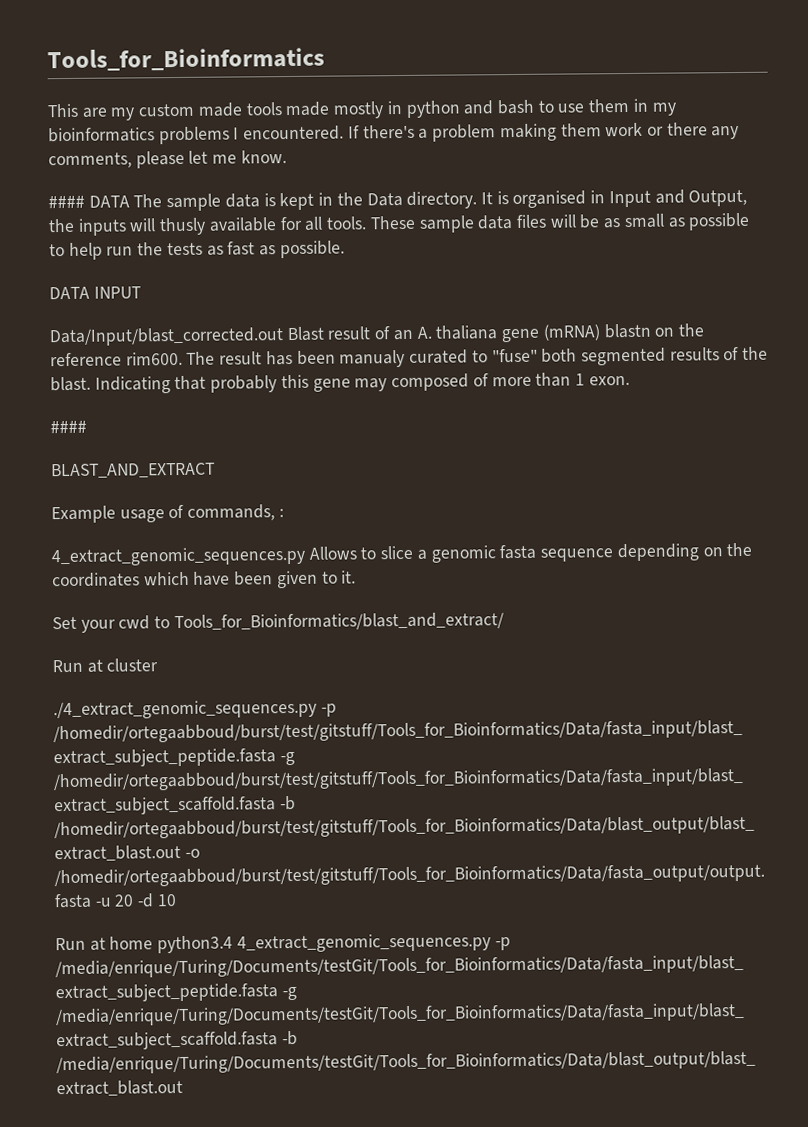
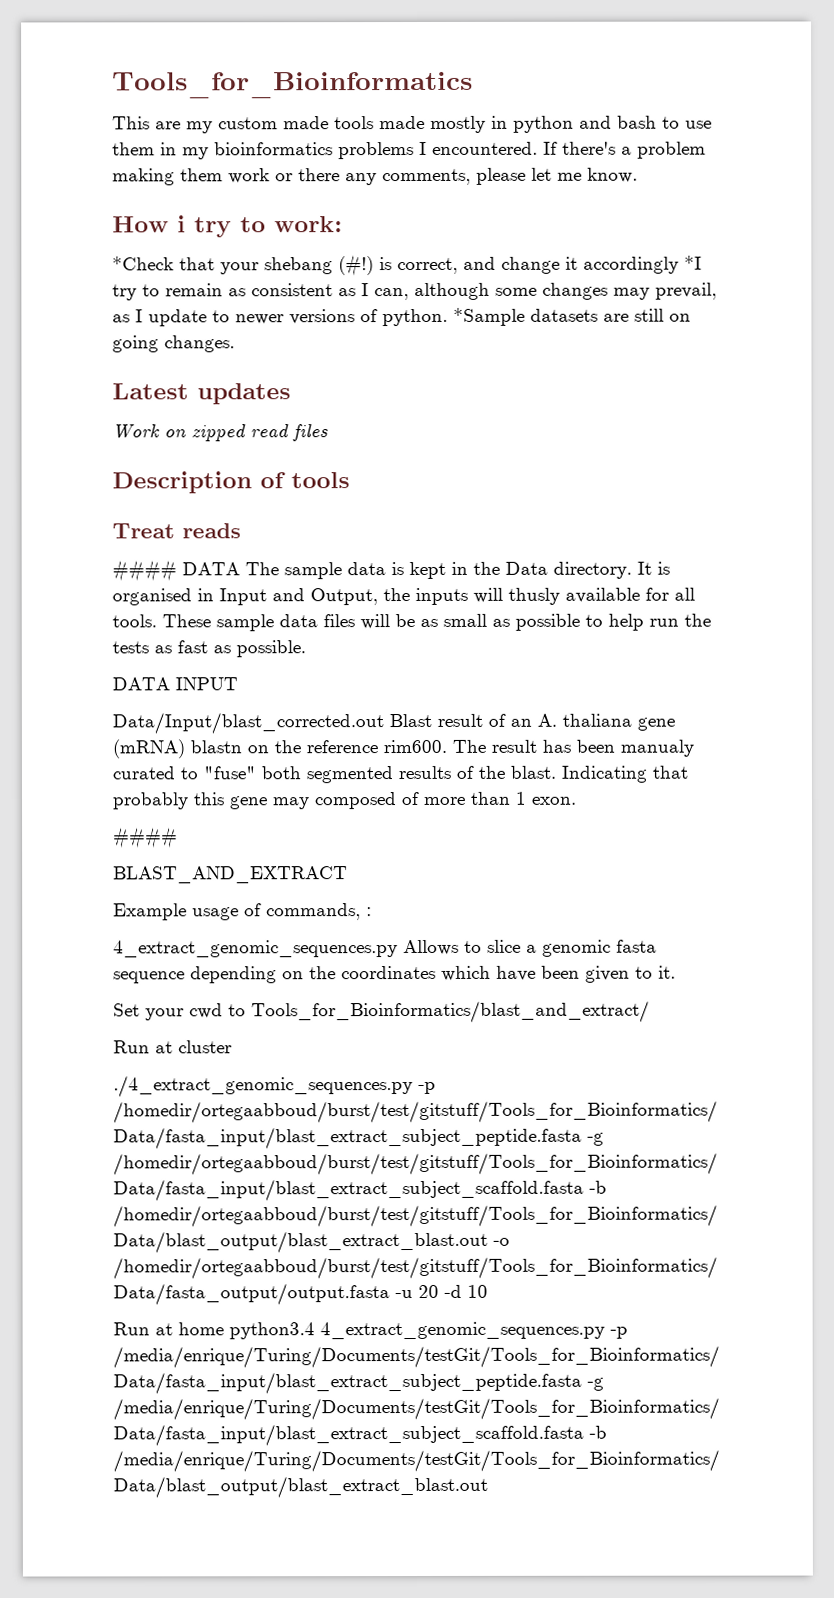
+ How i try to work:
+ *Check that your shebang (#!) is correct, and change it accordingly *I try to remain as consistent as I can, although some changes may prevail, as I update to newer versions of python. *Sample datasets are still on going changes.
+ Latest updates
+ Work on zipped read files
+ Description of tools
+ Treat reads

